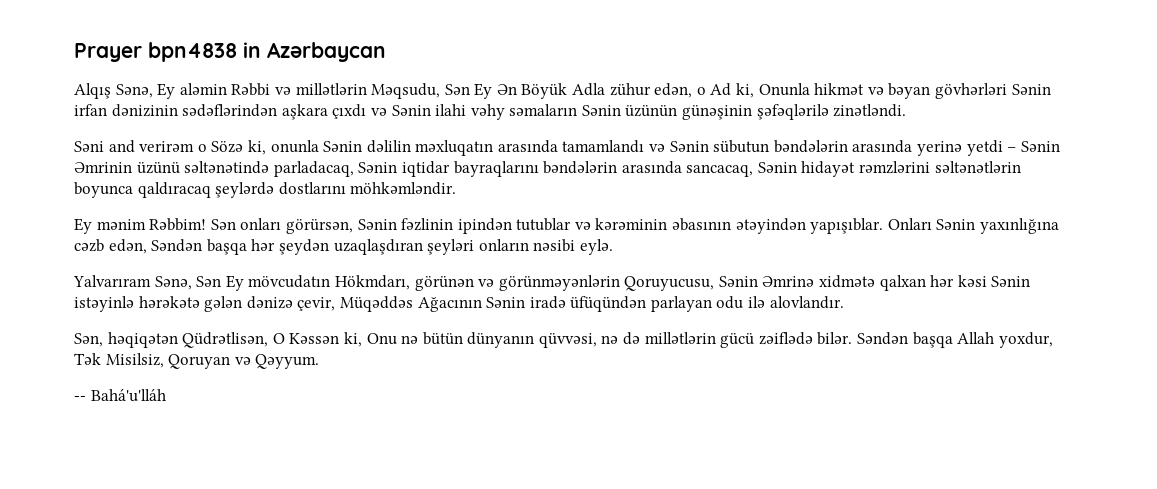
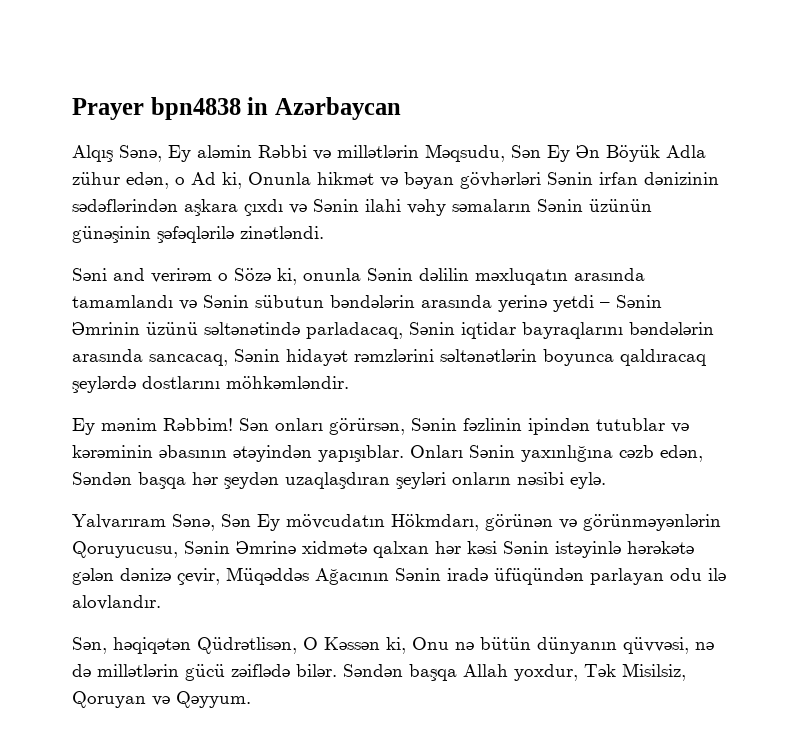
- -- Bahá'u'lláh

